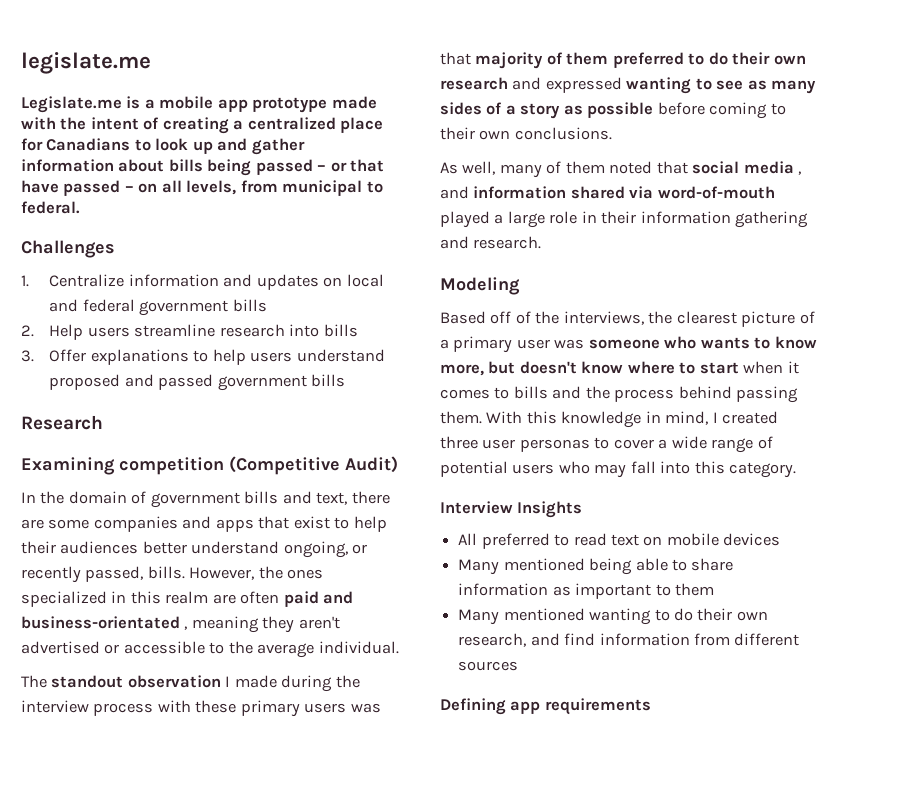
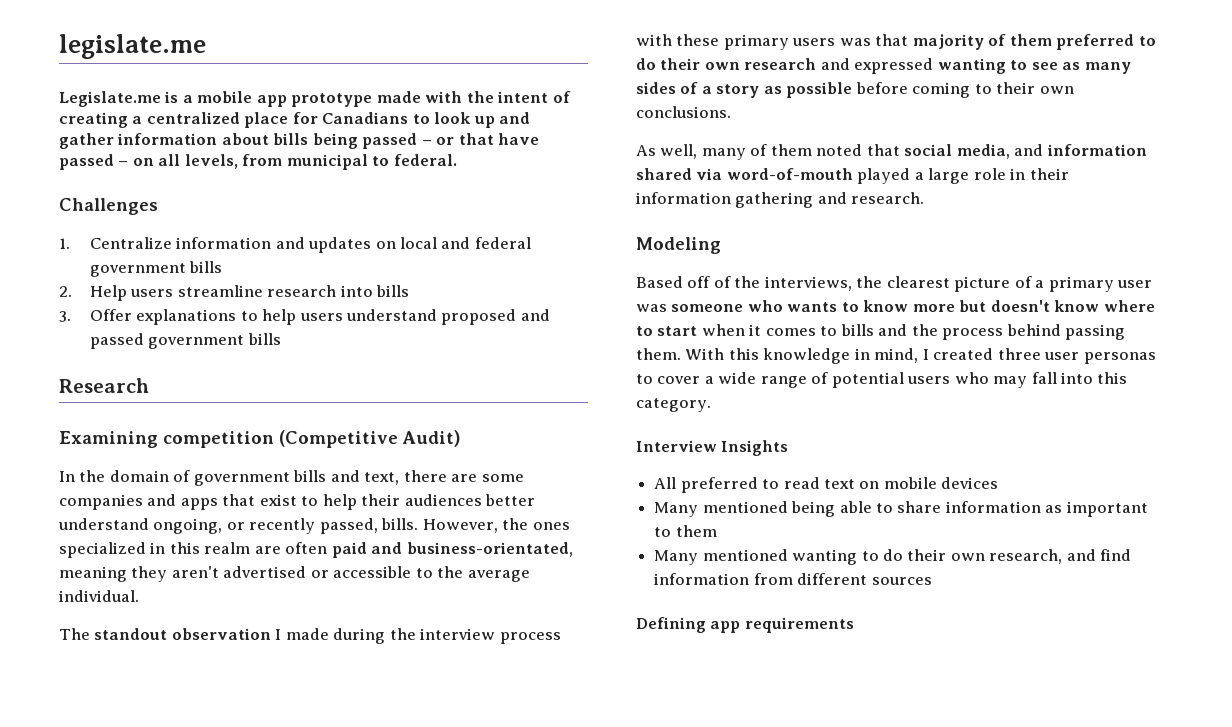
- However, the ones specialized in this realm are often paid and business-orientated , meaning they aren't advertised or accessible to the average individual.
+ However, the ones specialized in this realm are often paid and business-orientated, meaning they aren't advertised or accessible to the average individual.
- As well, many of them noted that social media , and information shared via word-of-mouth played a large role in their information gathering and research.
+ As well, many of them noted that social media, and information shared via word-of-mouth played a large role in their information gathering and research.
- Based off of the interviews, the clearest picture of a primary user was someone who wants to know more, but doesn't know where to start when it comes to bills and the process behind passing them.
+ Based off of the interviews, the clearest picture of a primary user was someone who wants to know more but doesn't know where to start when it comes to bills and the process behind passing them.

